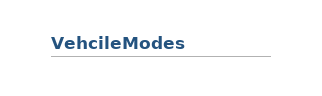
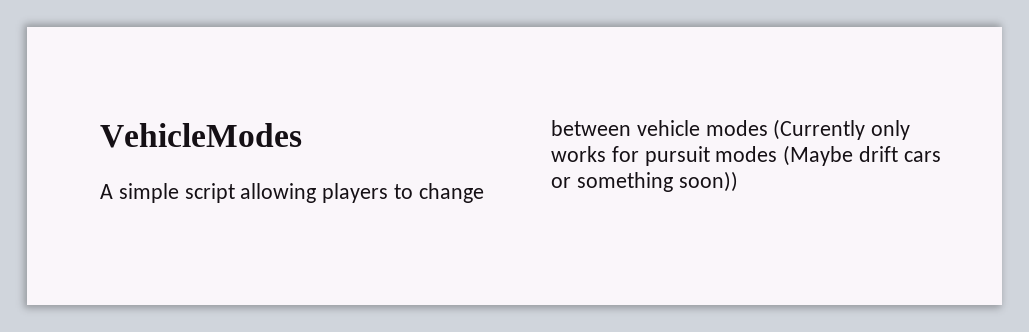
- VehcileModes
+ VehicleModes
+ A simple script allowing players to change between vehicle modes (Currently only works for pursuit modes (Maybe drift cars or something soon))

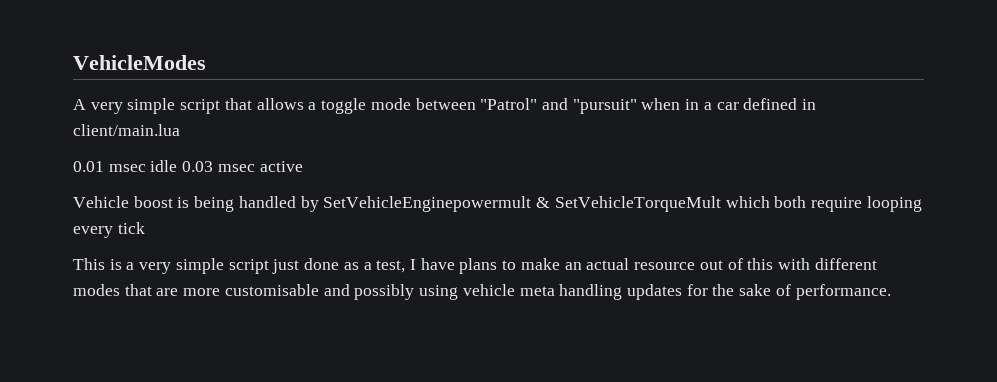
- A simple script allowing players to change between vehicle modes (Currently only works for pursuit modes (Maybe drift cars or something soon))
+ A very simple script that allows a toggle mode between "Patrol" and "pursuit" when in a car defined in client/main.lua
+ 0.01 msec idle 0.03 msec active
+ Vehicle boost is being handled by SetVehicleEnginepowermult & SetVehicleTorqueMult which both require looping every tick
+ This is a very simple script just done as a test, I have plans to make an actual resource out of this with different modes that are more customisable and possibly using vehicle meta handling updates for the sake of performance.

